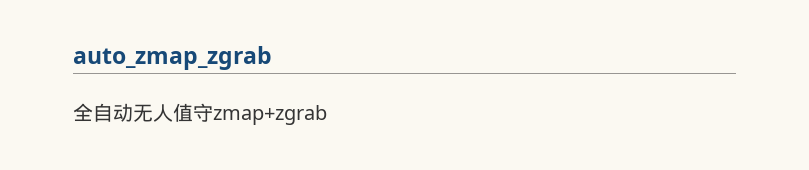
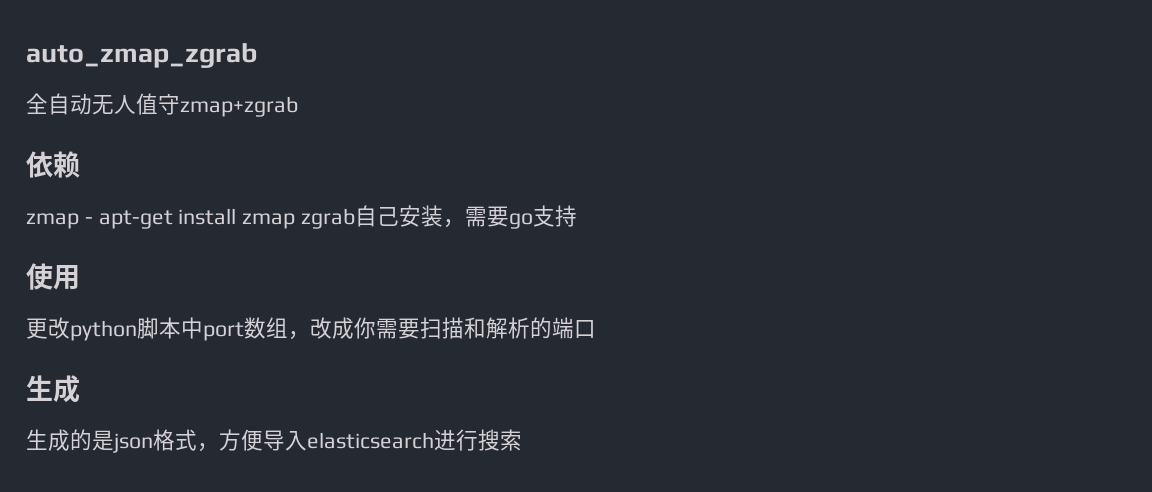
+ 依赖
+ zmap - apt-get install zmap zgrab自己安装，需要go支持
+ 使用
+ 更改python脚本中port数组，改成你需要扫描和解析的端口
+ 生成
+ 生成的是json格式，方便导入elasticsearch进行搜索

